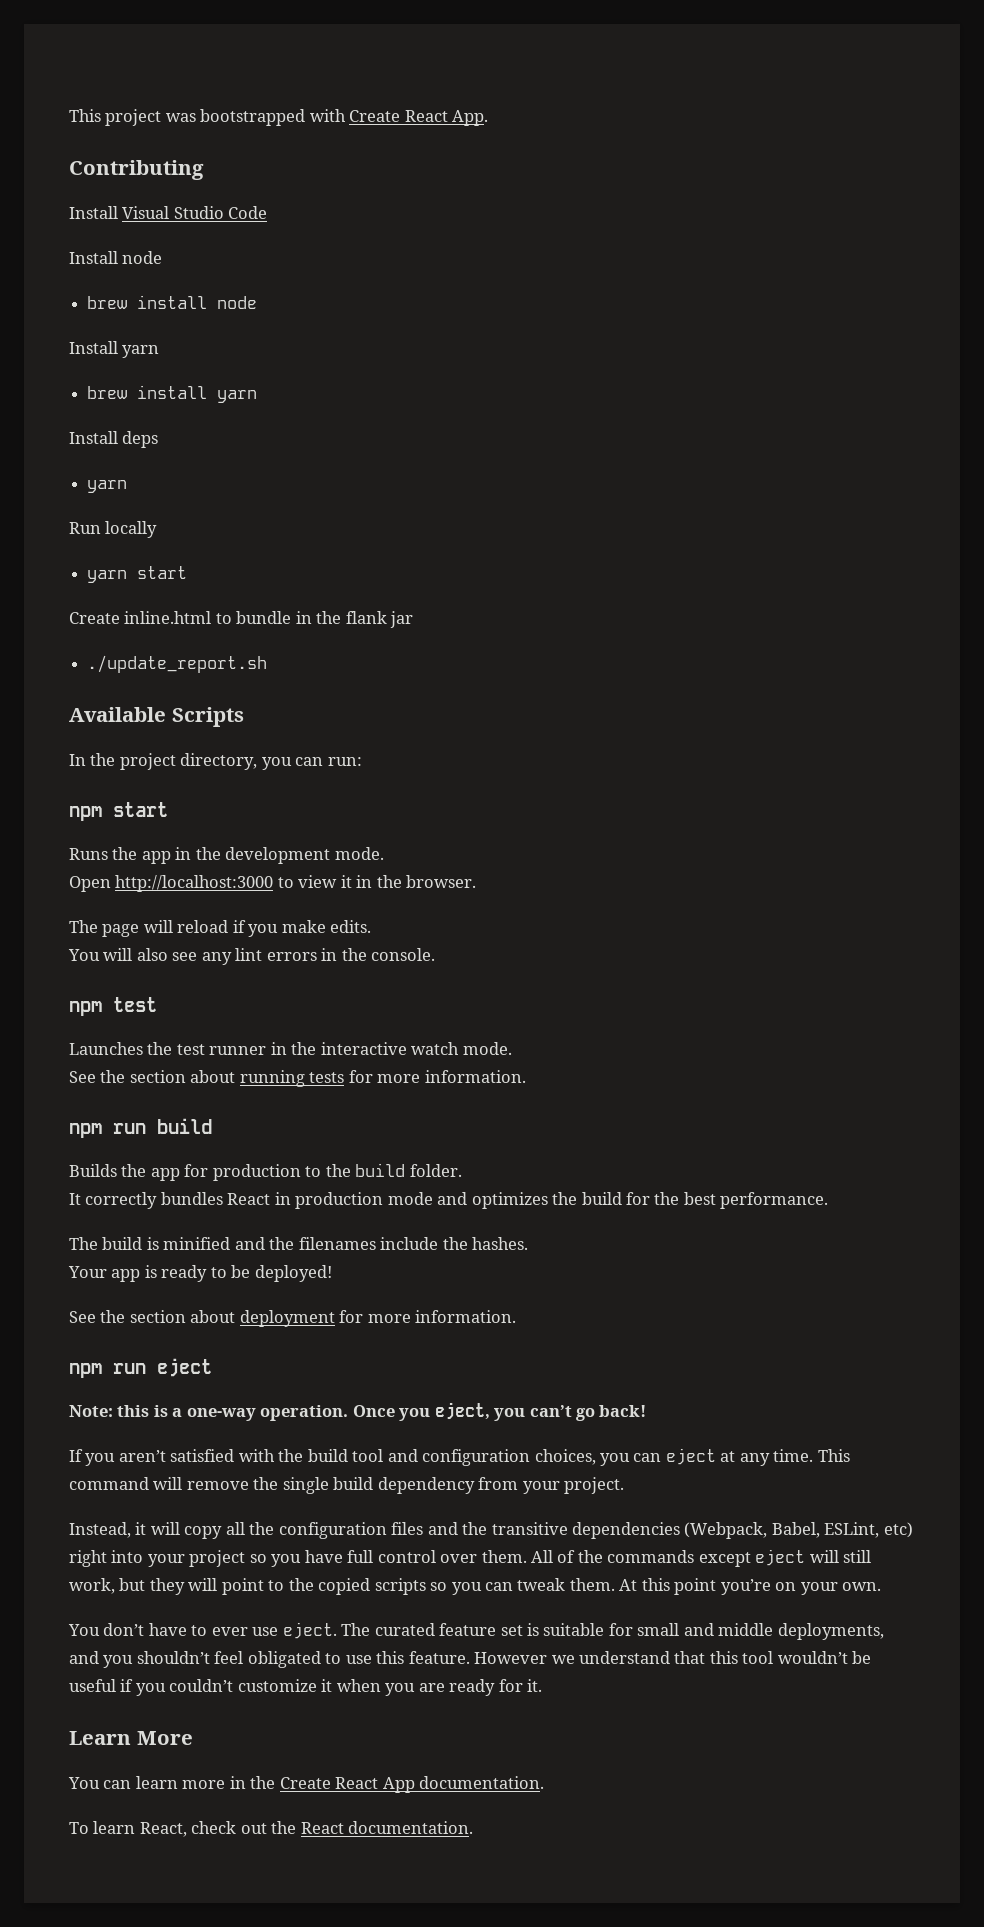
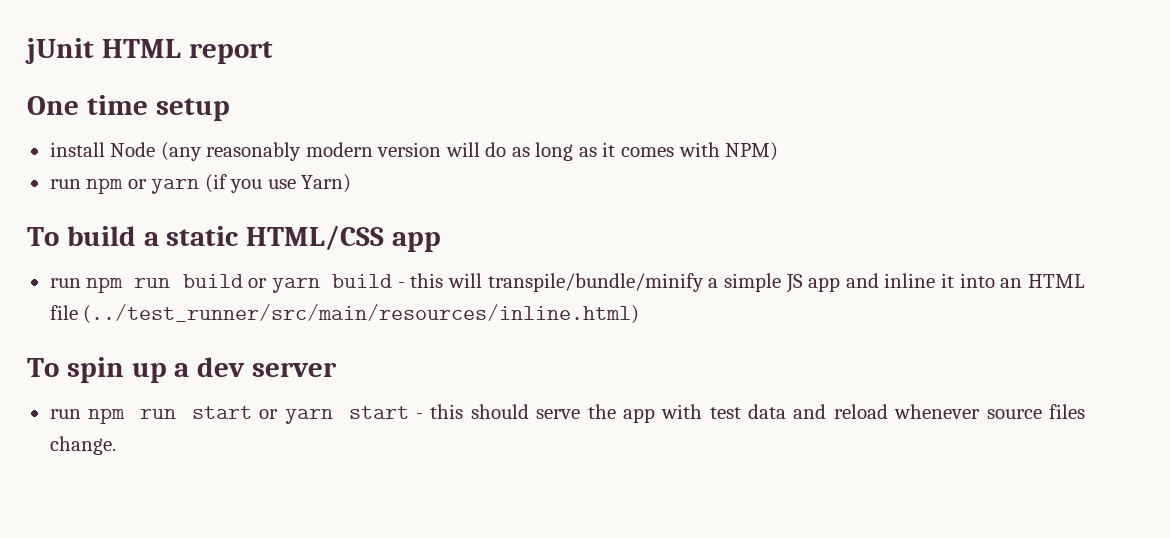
- This project was bootstrapped with Create React App.
- Contributing
- Install Visual Studio Code
- Install node
- brew install node
- Install yarn
- brew install yarn
- Install deps
- yarn
- Run locally
- yarn start
- Create inline.html to bundle in the flank jar
- ./update_report.sh
- Available Scripts
- In the project directory, you can run:
- npm start
- Runs the app in the development mode.
- Open http://localhost:3000 to view it in the browser.
- The page will reload if you make edits.
- You will also see any lint errors in the console.
- npm test
- Launches the test runner in the interactive watch mode.
- See the section about running tests for more information.
- npm run build
- Builds the app for production to the build folder.
- It correctly bundles React in production mode and optimizes the build for the best performance.
- The build is minified and the filenames include the hashes.
- Your app is ready to be deployed!
- See the section about deployment for more information.
- npm run eject
- Note: this is a one-way operation. Once you eject, you can’t go back!
- If you aren’t satisfied with the build tool and configuration choices, you can eject at any time. This command will remove the single build dependency from your project.
- Instead, it will copy all the configuration files and the transitive dependencies (Webpack, Babel, ESLint, etc) right into your project so you have full control over them. All of the commands except eject will still work, but they will point to the copied scripts so you can tweak them. At this point you’re on your own.
- You don’t have to ever use eject. The curated feature set is suitable for small and middle deployments, and you shouldn’t feel obligated to use this feature. However we understand that this tool wouldn’t be useful if you couldn’t customize it when you are ready for it.
- Learn More
- You can learn more in the Create React App documentation.
- To learn React, check out the React documentation.
+ jUnit HTML report
+ One time setup
+ install Node (any reasonably modern version will do as long as it comes with NPM)
+ run npm or yarn (if you use Yarn)
+ To build a static HTML/CSS app
+ run npm run build or yarn build - this will transpile/bundle/minify a simple JS app and inline it into an HTML file (../test_runner/src/main/resources/inline.html)
+ To spin up a dev server
+ run npm run start or yarn start - this should serve the app with test data and reload whenever source files change.

